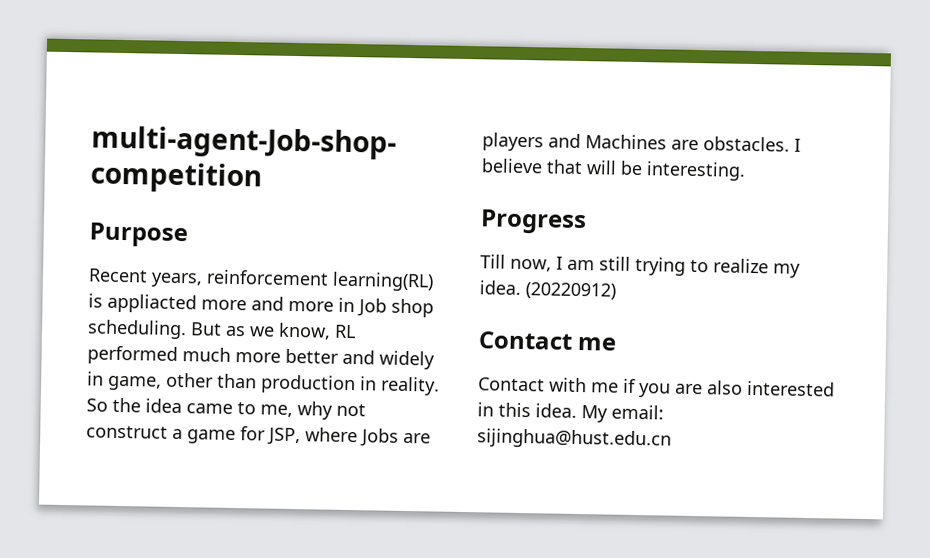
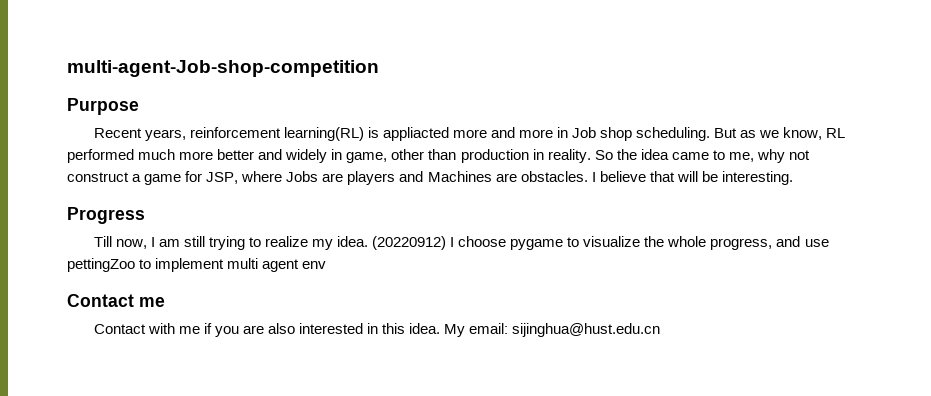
- (20220912)
+ (20220912) I choose pygame to visualize the whole progress, and use pettingZoo to implement multi agent env

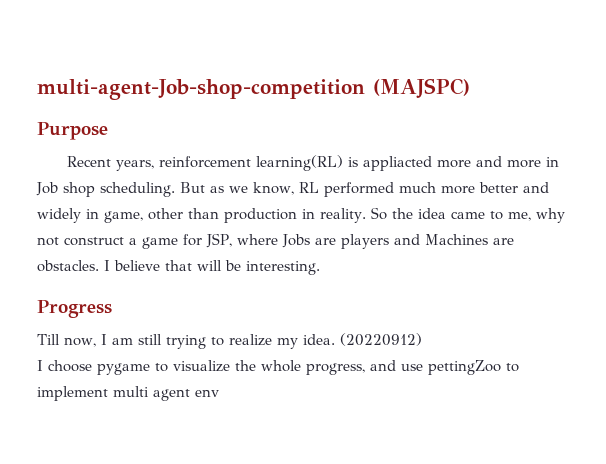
- multi-agent-Job-shop-competition
+ multi-agent-Job-shop-competition (MAJSPC)
- (20220912) I choose pygame to visualize the whole progress, and use pettingZoo to implement multi agent env
+ (20220912)
+ I choose pygame to visualize the whole progress, and use pettingZoo to implement multi agent env
- Contact me
- Contact with me if you are also interested in this idea. My email: sijinghua@hust.edu.cn

